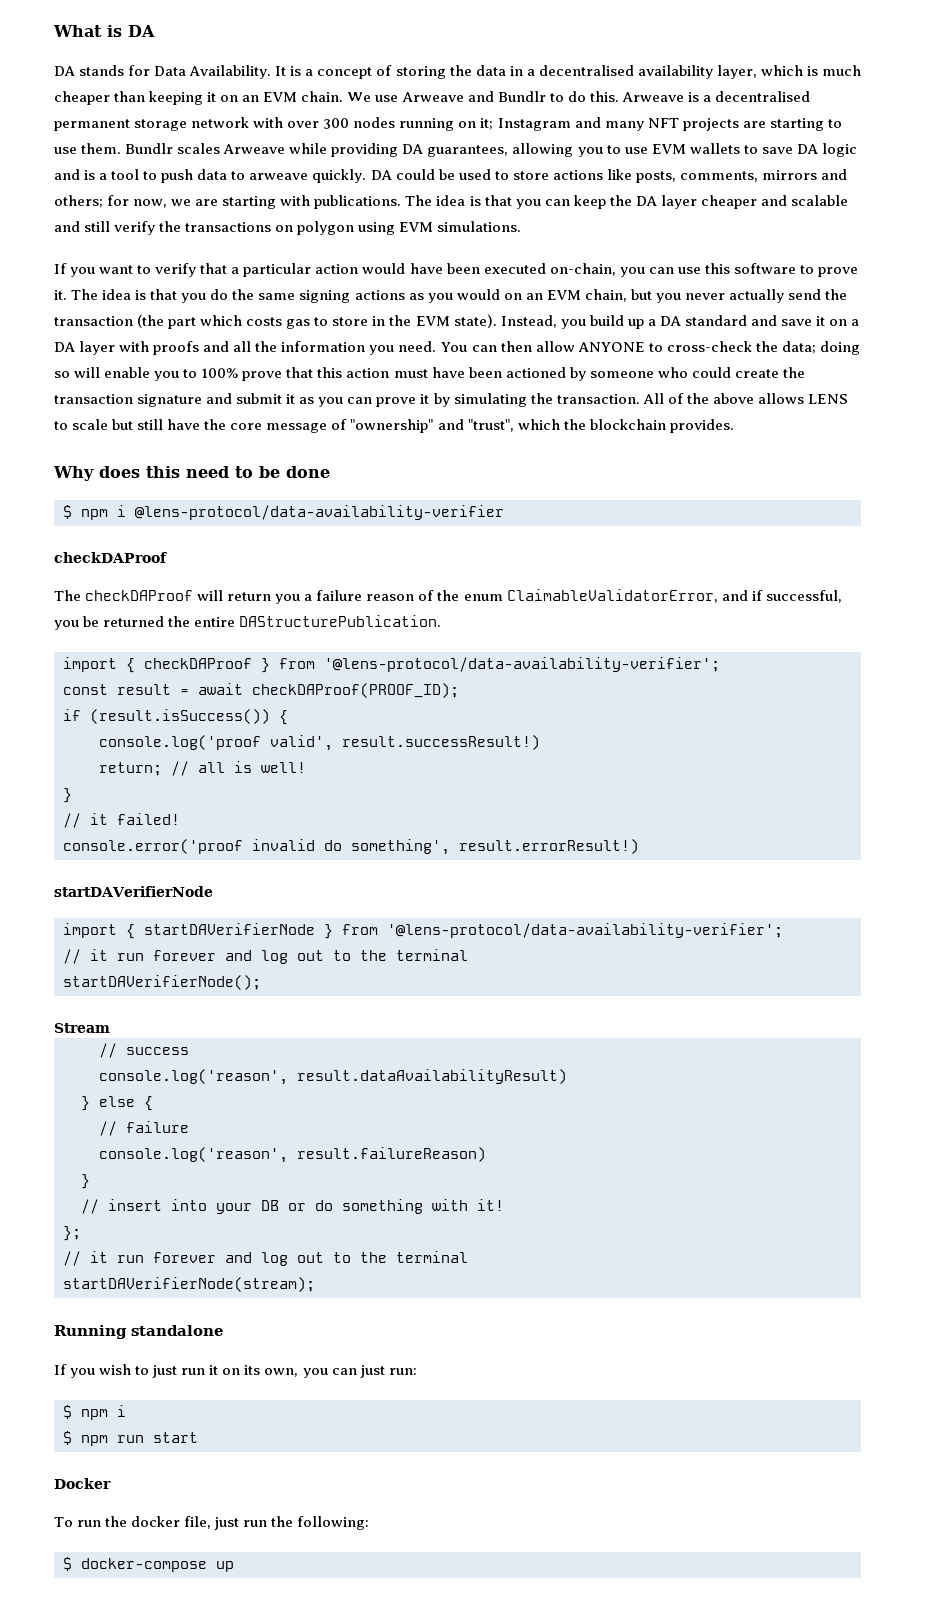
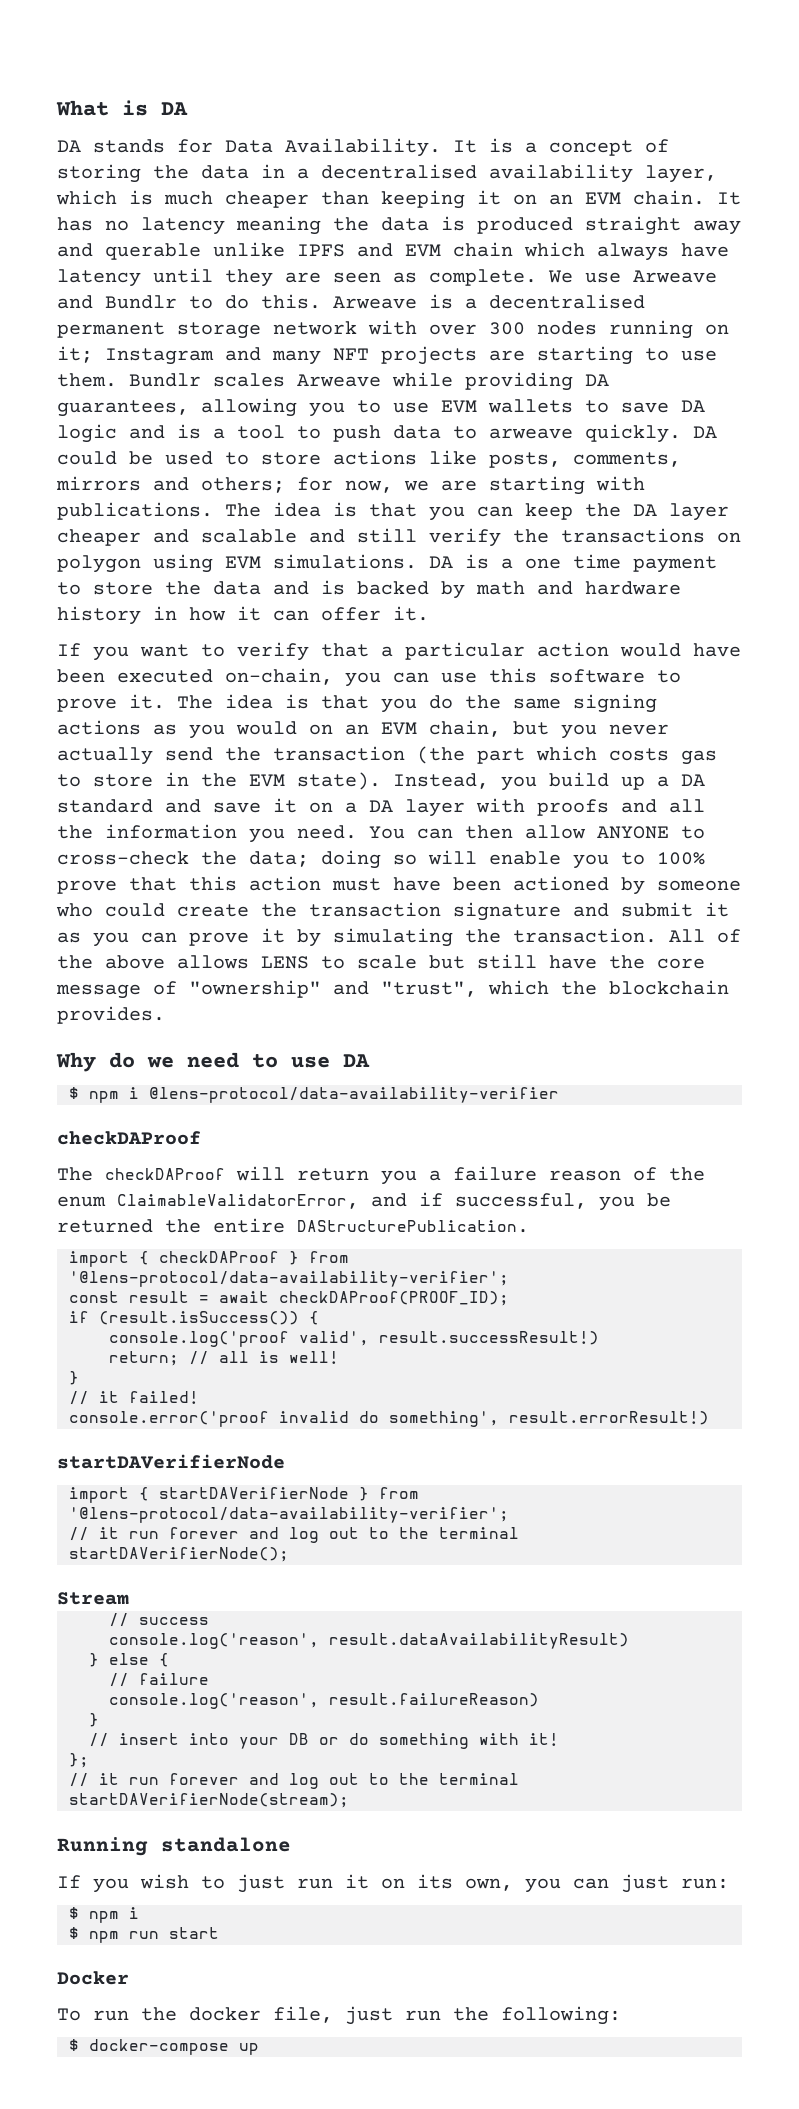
+ It has no latency meaning the data is produced straight away and querable unlike IPFS and EVM chain which always have latency until they are seen as complete.
+ DA is a one time payment to store the data and is backed by math and hardware history in how it can offer it.
- Why does this need to be done
+ Why do we need to use DA

